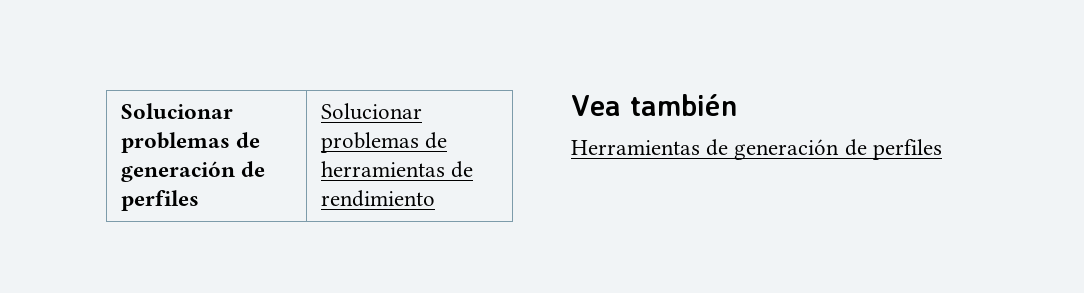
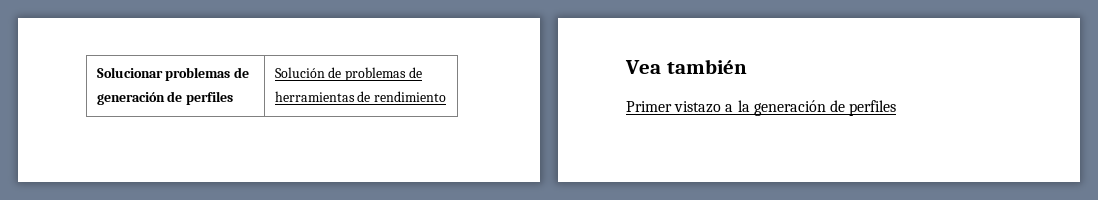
- Solucionar problemas de generación de perfiles | Solucionar problemas de herramientas de rendimiento
+ Solucionar problemas de generación de perfiles | Solución de problemas de herramientas de rendimiento
- Herramientas de generación de perfiles
+ Primer vistazo a la generación de perfiles

